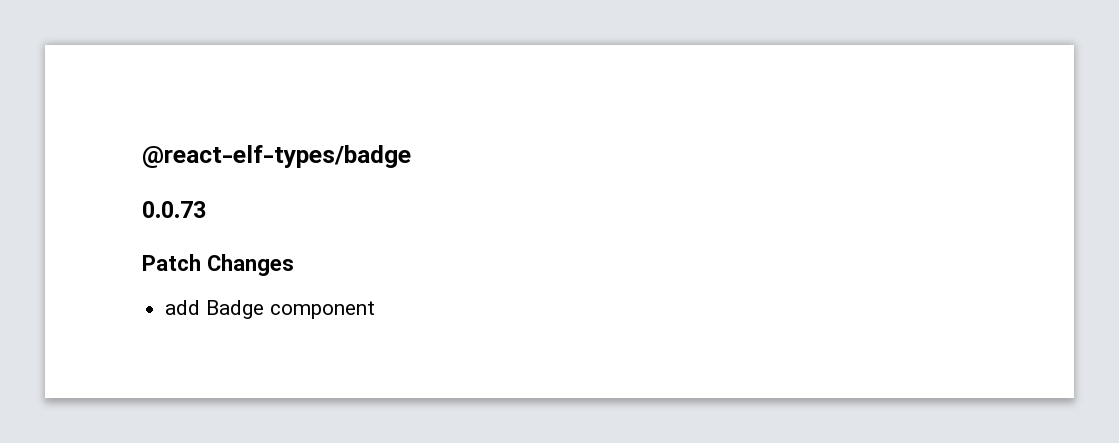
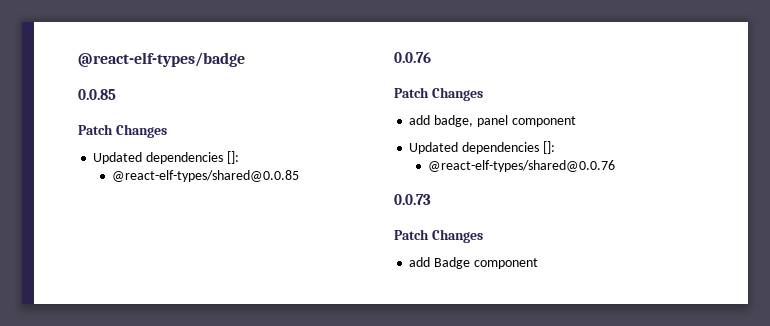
+ 0.0.85
+ Patch Changes
+ Updated dependencies []:
+ @react-elf-types/shared@0.0.85
+ 0.0.76
+ Patch Changes
+ add badge, panel component
+ Updated dependencies []:
+ @react-elf-types/shared@0.0.76

